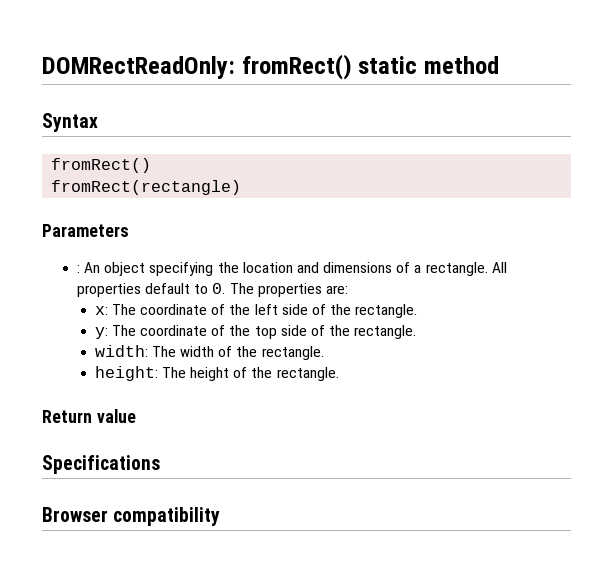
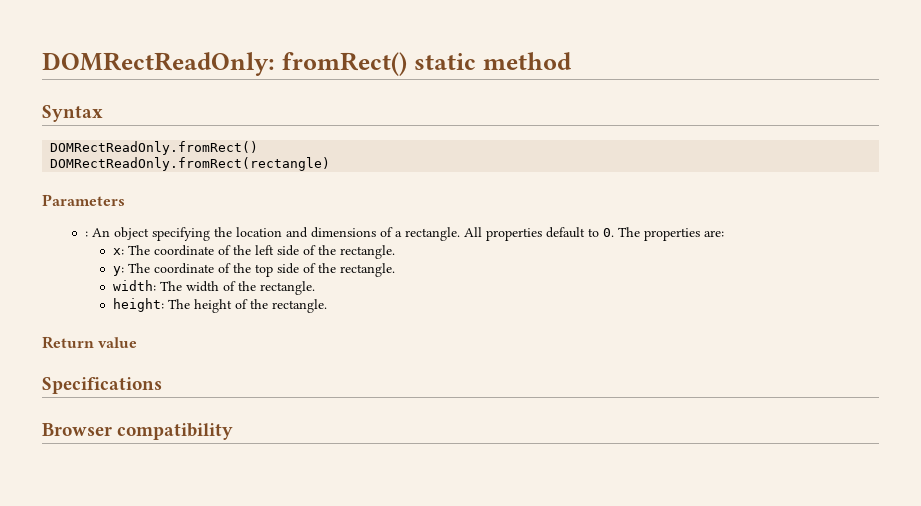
  Syntax
- fromRect()
- fromRect(rectangle)
+ DOMRectReadOnly.fromRect()
+ DOMRectReadOnly.fromRect(rectangle)

